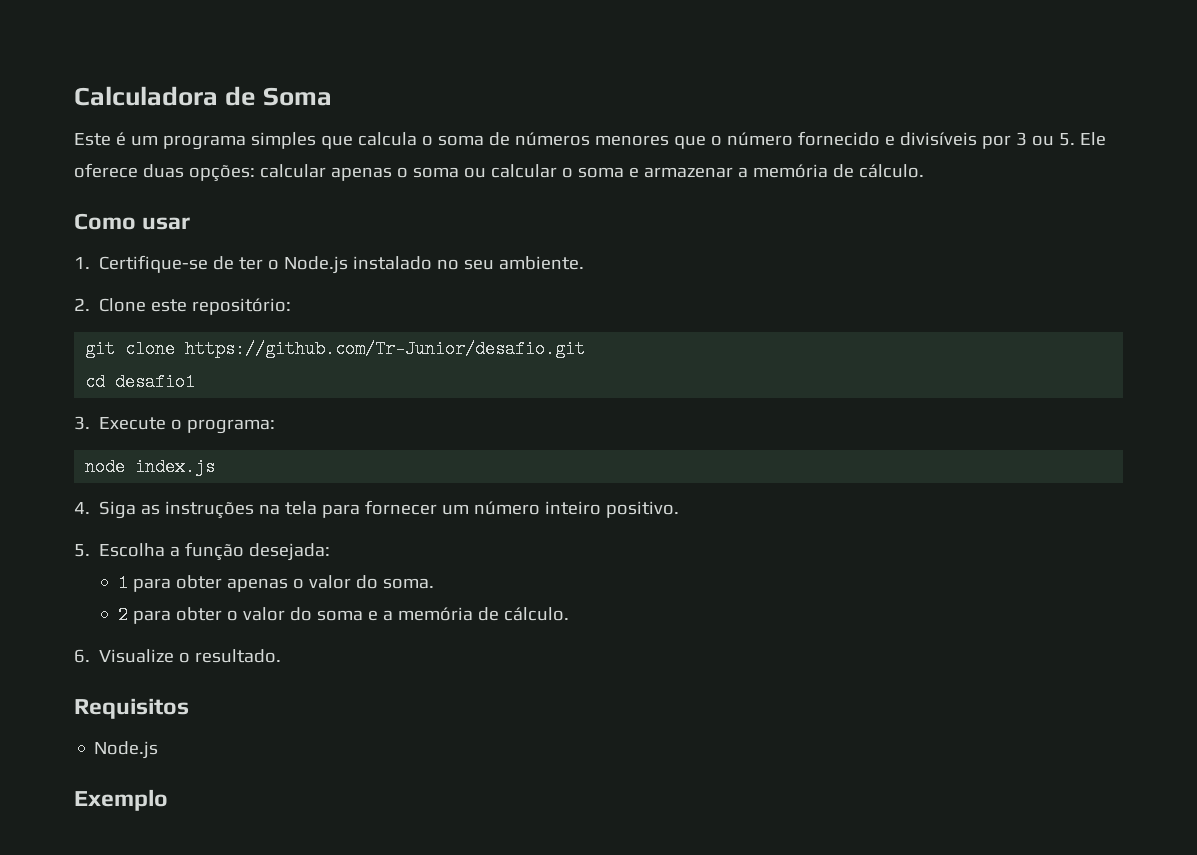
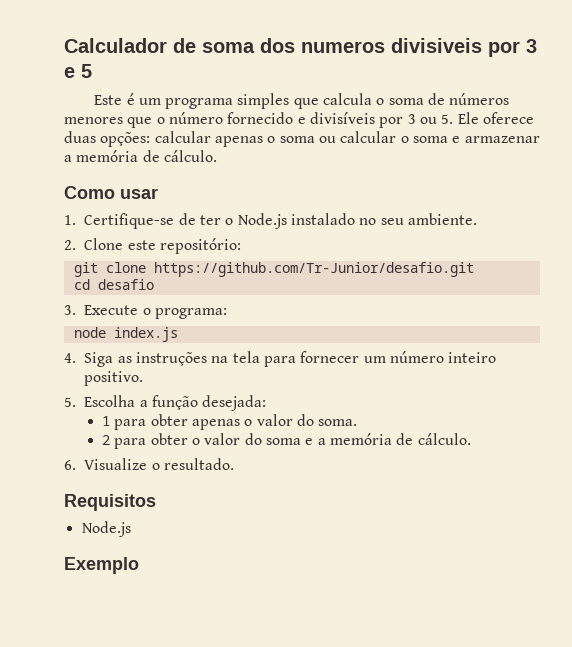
- Calculadora de Soma
+ Calculador de soma dos numeros divisiveis por 3 e 5
- cd desafio1
+ cd desafio

